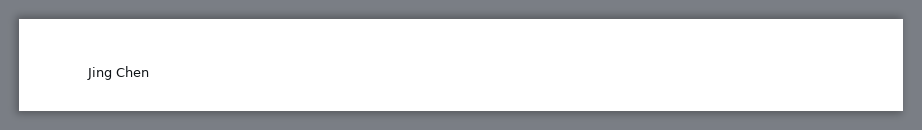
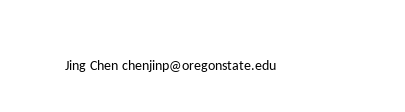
- Jing Chen
+ Jing Chen chenjinp@oregonstate.edu

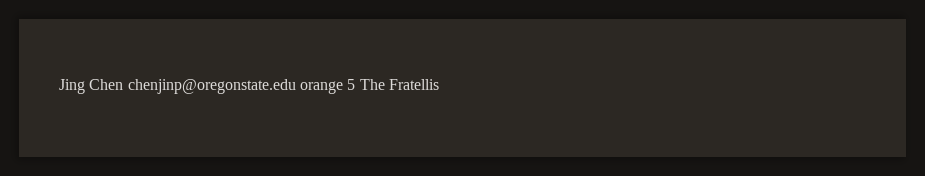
- Jing Chen chenjinp@oregonstate.edu
+ Jing Chen chenjinp@oregonstate.edu orange 5 The Fratellis

